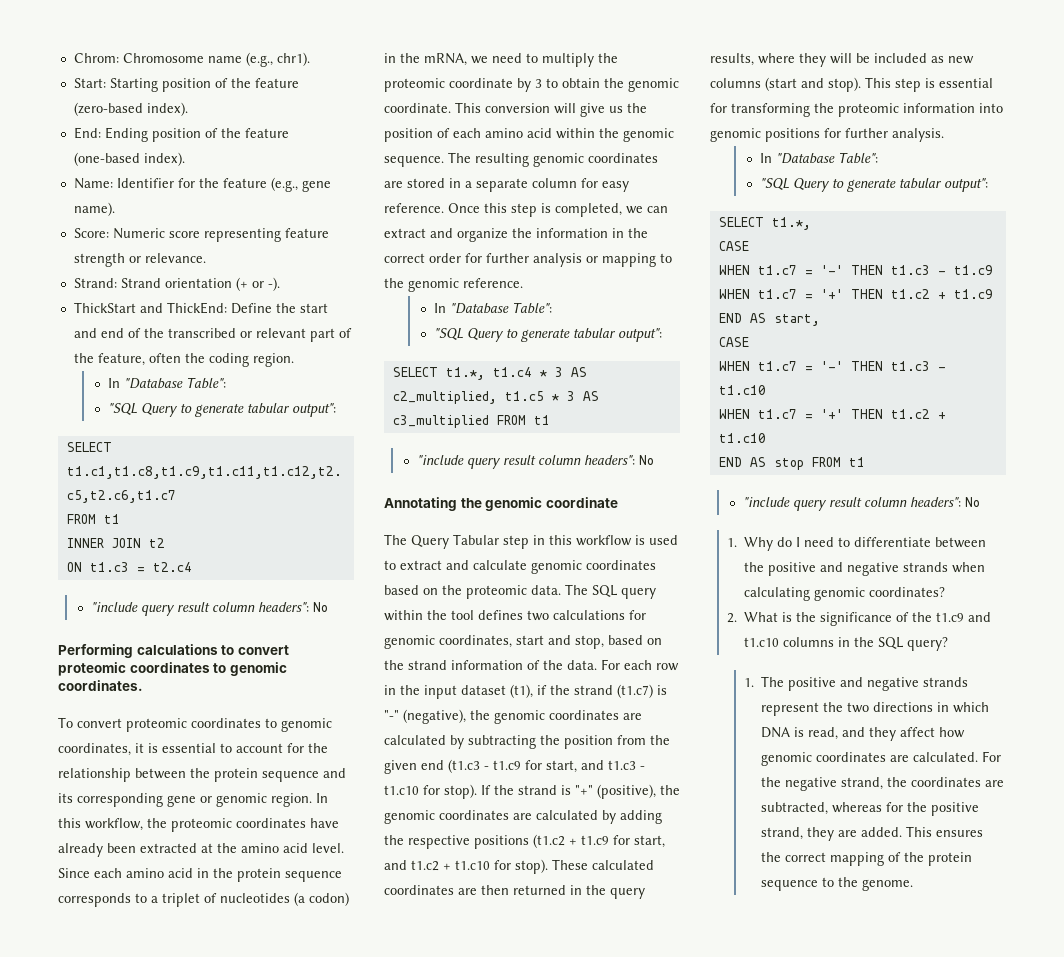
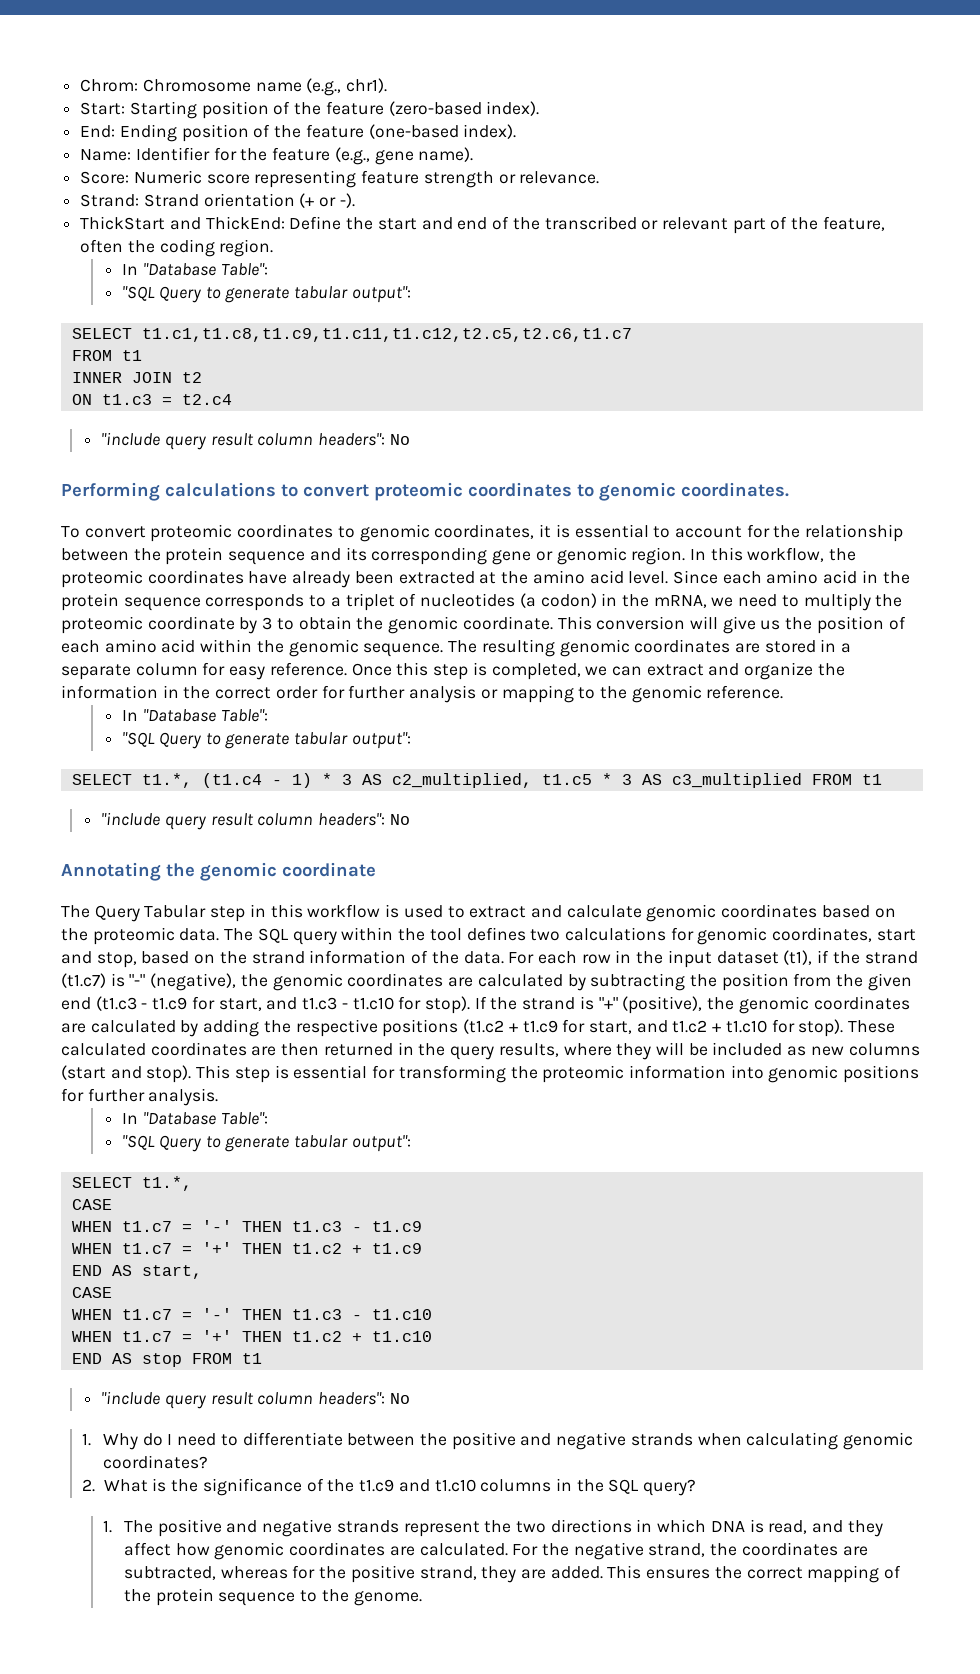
- SELECT t1.*, t1.c4 * 3 AS c2_multiplied, t1.c5 * 3 AS c3_multiplied FROM t1
+ SELECT t1.*, (t1.c4 - 1) * 3 AS c2_multiplied, t1.c5 * 3 AS c3_multiplied FROM t1

